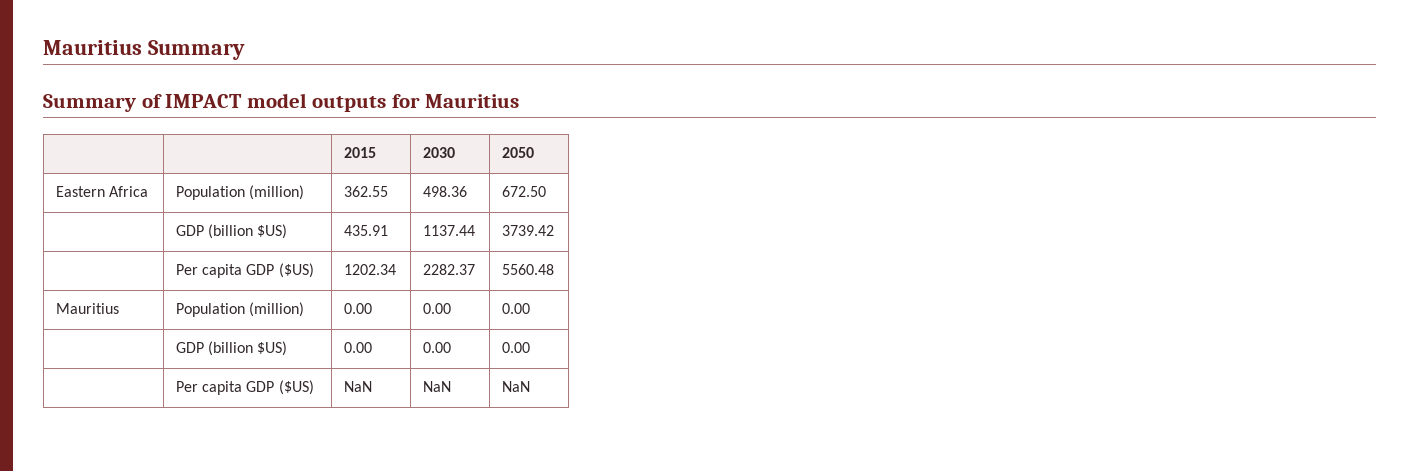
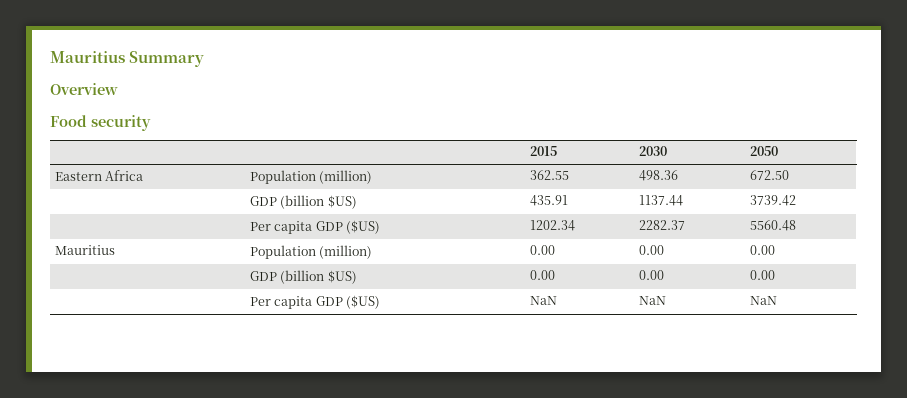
- Summary of IMPACT model outputs for Mauritius
+ Overview
+ Food security

